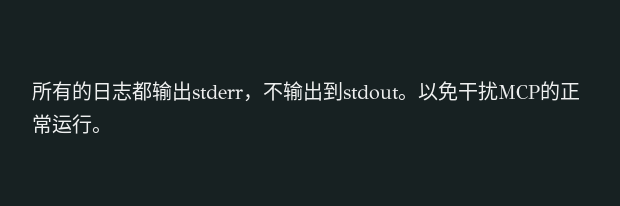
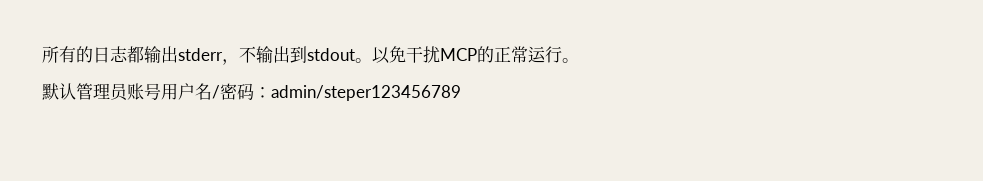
+ 默认管理员账号用户名/密码：admin/steper123456789

